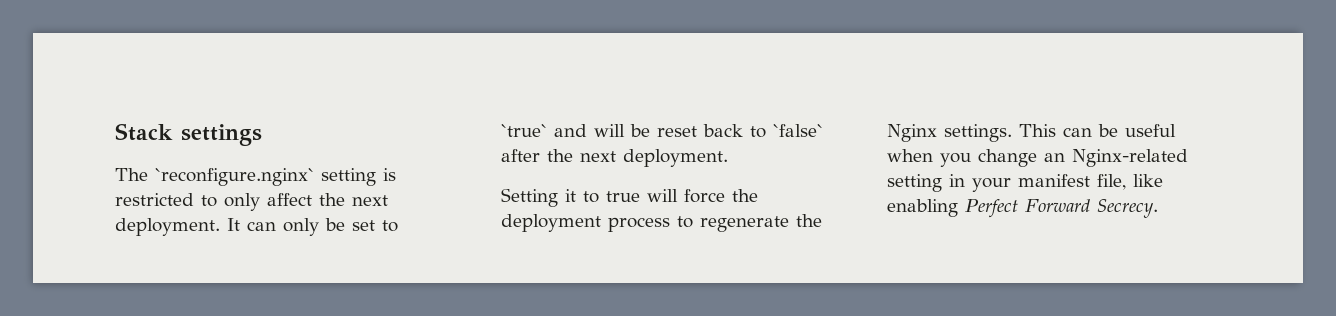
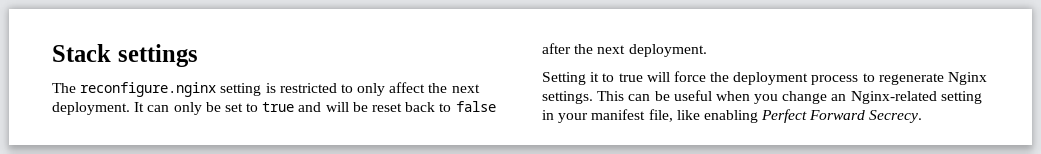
- The `reconfigure.nginx` setting is restricted to only affect the next deployment.
+ The reconfigure.nginx setting is restricted to only affect the next deployment.
- It can only be set to `true` and will be reset back to `false` after the next deployment.
+ It can only be set to true and will be reset back to false after the next deployment.
- Setting it to true will force the deployment process to regenerate the Nginx settings.
+ Setting it to true will force the deployment process to regenerate Nginx settings.

